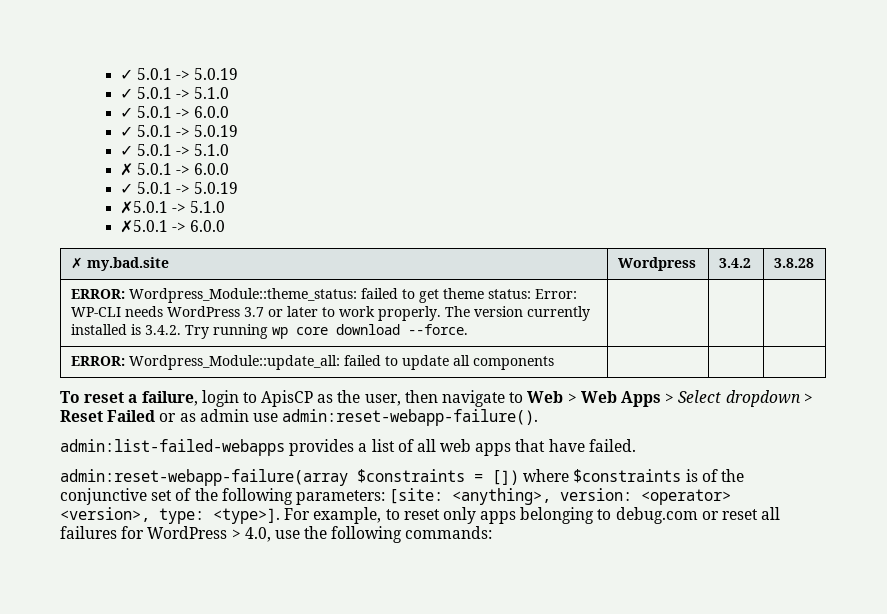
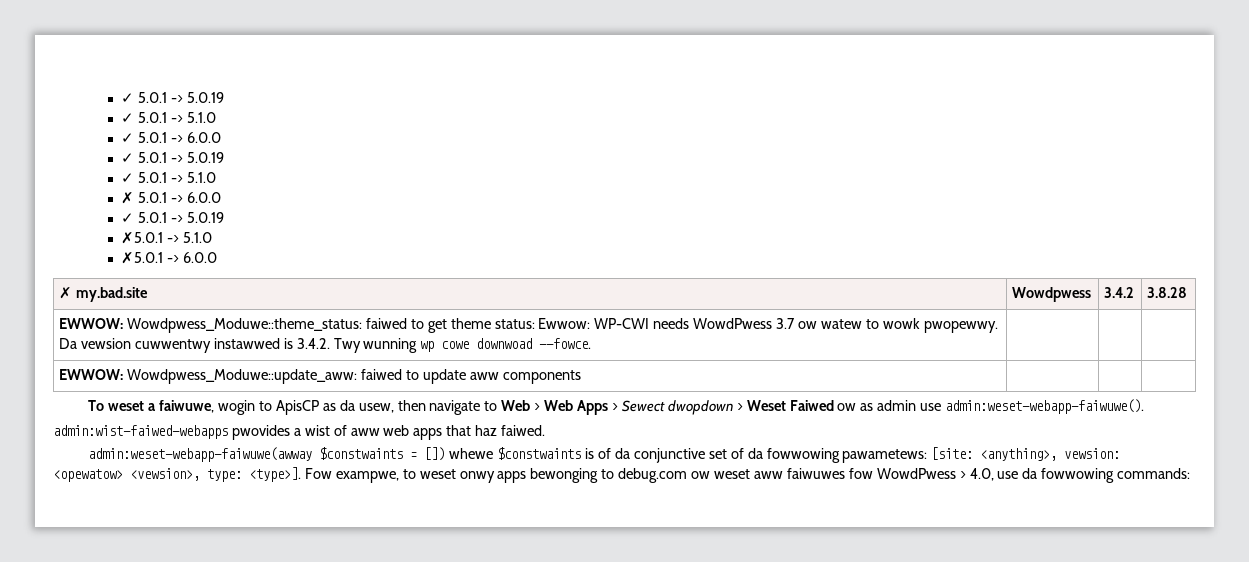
- ✗ my.bad.site | Wordpress | 3.4.2 | 3.8.28
+ ✗ my.bad.site | Wowdpwess | 3.4.2 | 3.8.28
- ERROR: Wordpress_Module::theme_status: failed to get theme status: Error: WP-CLI needs WordPress 3.7 or later to work properly. The version currently installed is 3.4.2. Try running wp core download --force. | | |
- ERROR: Wordpress_Module::update_all: failed to update all components | | |
+ EWWOW: Wowdpwess_Moduwe::theme_status: faiwed to get theme status: Ewwow: WP-CWI needs WowdPwess 3.7 ow watew to wowk pwopewwy. Da vewsion cuwwentwy instawwed is 3.4.2. Twy wunning wp cowe downwoad --fowce. | | |
+ EWWOW: Wowdpwess_Moduwe::update_aww: faiwed to update aww components | | |
- To reset a failure, login to ApisCP as the user, then navigate to Web > Web Apps > Select dropdown > Reset Failed or as admin use admin:reset-webapp-failure().
- admin:list-failed-webapps provides a list of all web apps that have failed.
- admin:reset-webapp-failure(array $constraints = []) where $constraints is of the conjunctive set of the following parameters: [site: <anything>, version: <operator> <version>, type: <type>]. For example, to reset only apps belonging to debug.com or reset all failures for WordPress > 4.0, use the following commands:
+ To weset a faiwuwe, wogin to ApisCP as da usew, then navigate to Web > Web Apps > Sewect dwopdown > Weset Faiwed ow as admin use admin:weset-webapp-faiwuwe().
+ admin:wist-faiwed-webapps pwovides a wist of aww web apps that haz faiwed.
+ admin:weset-webapp-faiwuwe(awway $constwaints = []) whewe $constwaints is of da conjunctive set of da fowwowing pawametews: [site: <anything>, vewsion: <opewatow> <vewsion>, type: <type>]. Fow exampwe, to weset onwy apps bewonging to debug.com ow weset aww faiwuwes fow WowdPwess > 4.0, use da fowwowing commands:

